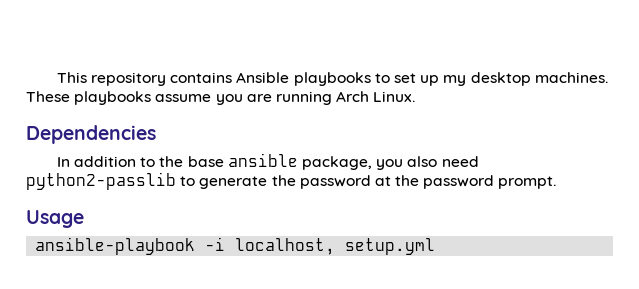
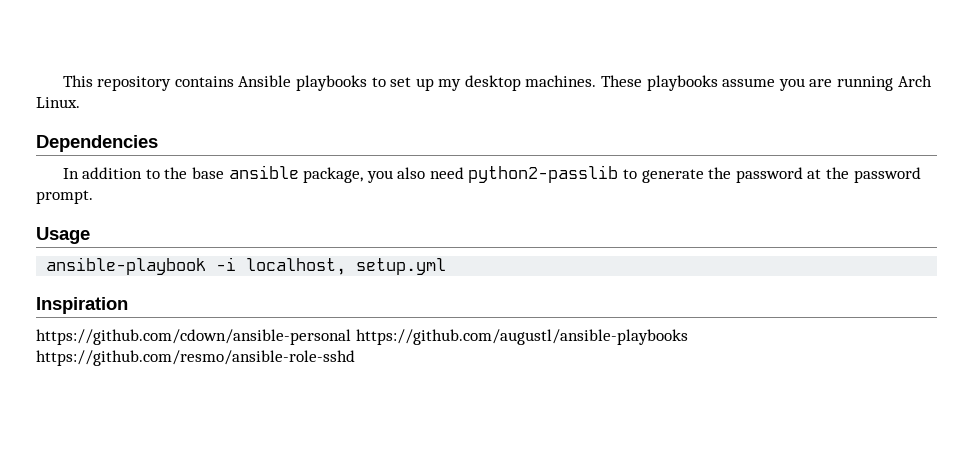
+ Inspiration
+ https://github.com/cdown/ansible-personal https://github.com/augustl/ansible-playbooks https://github.com/resmo/ansible-role-sshd

